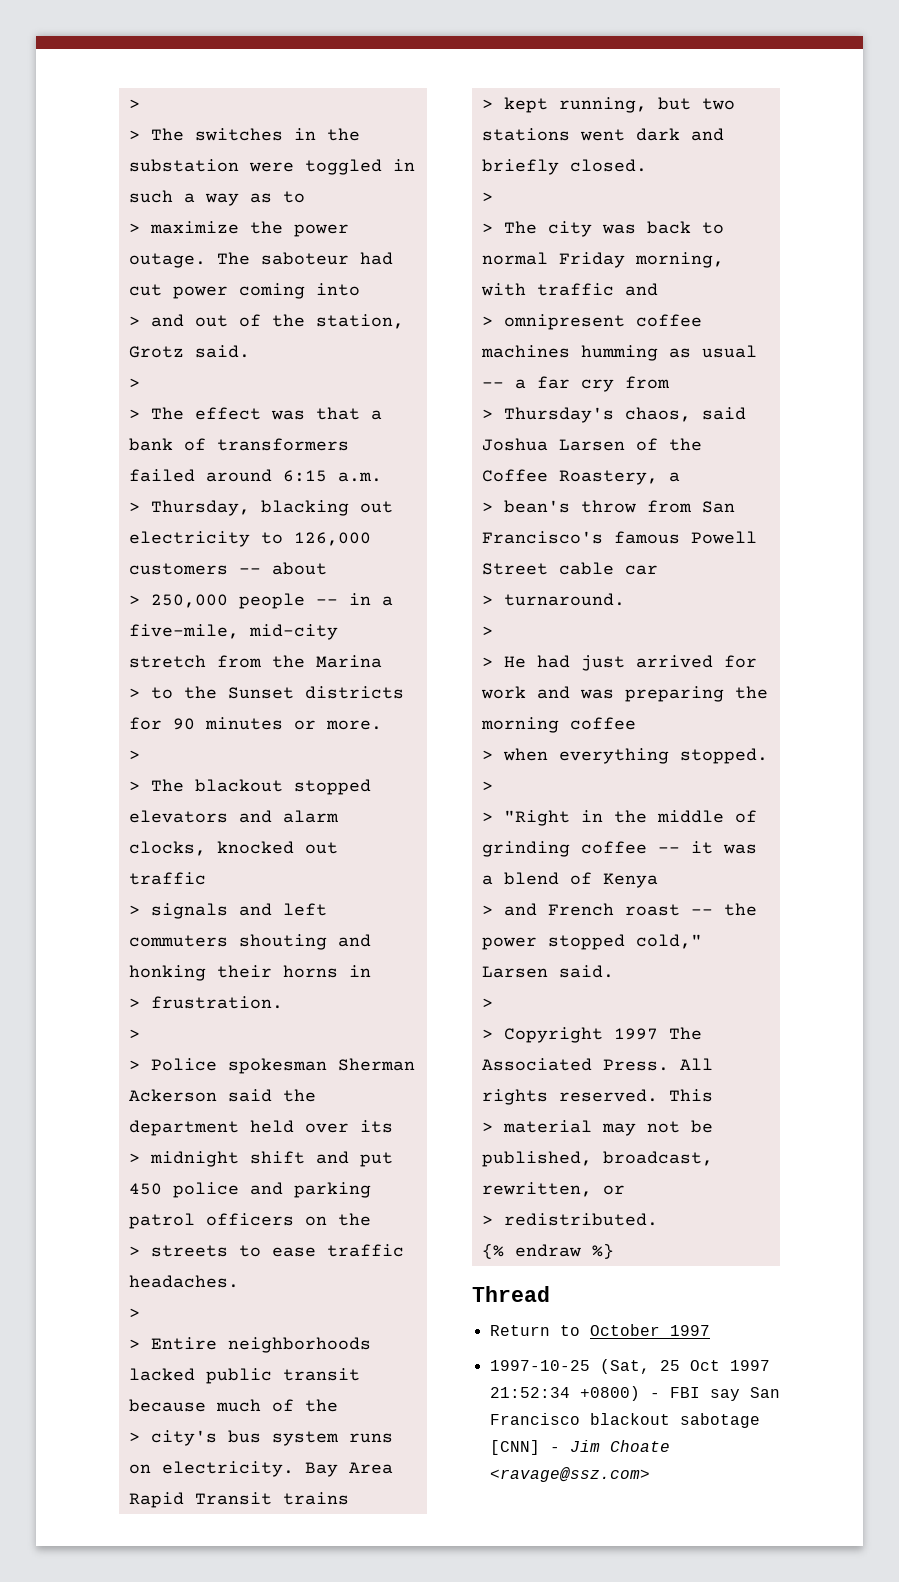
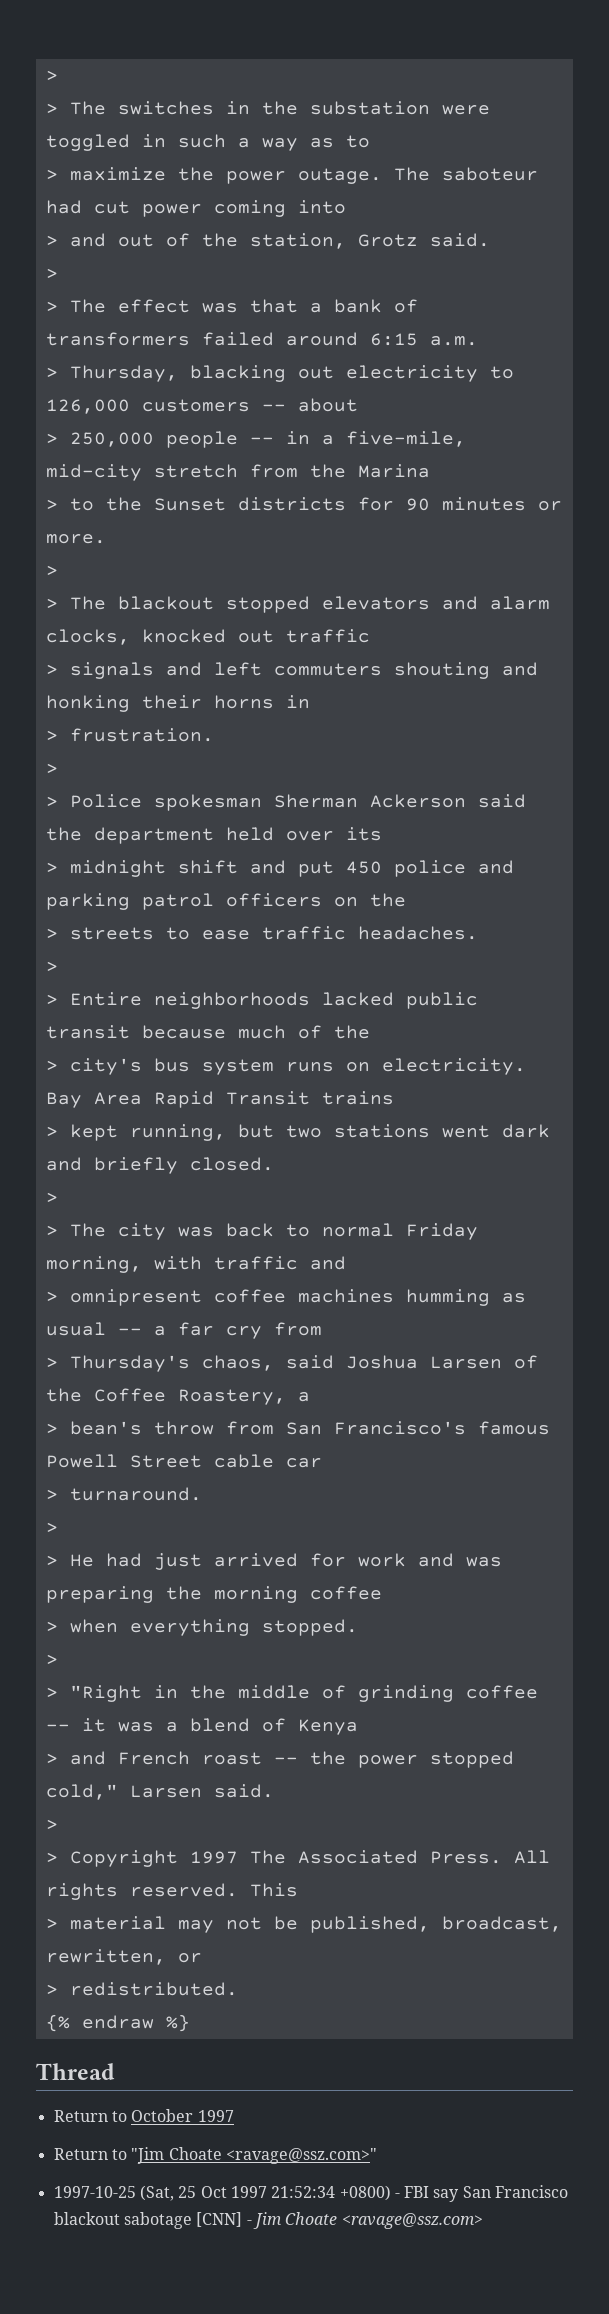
+ Return to "Jim Choate <ravage@ssz.com>"

